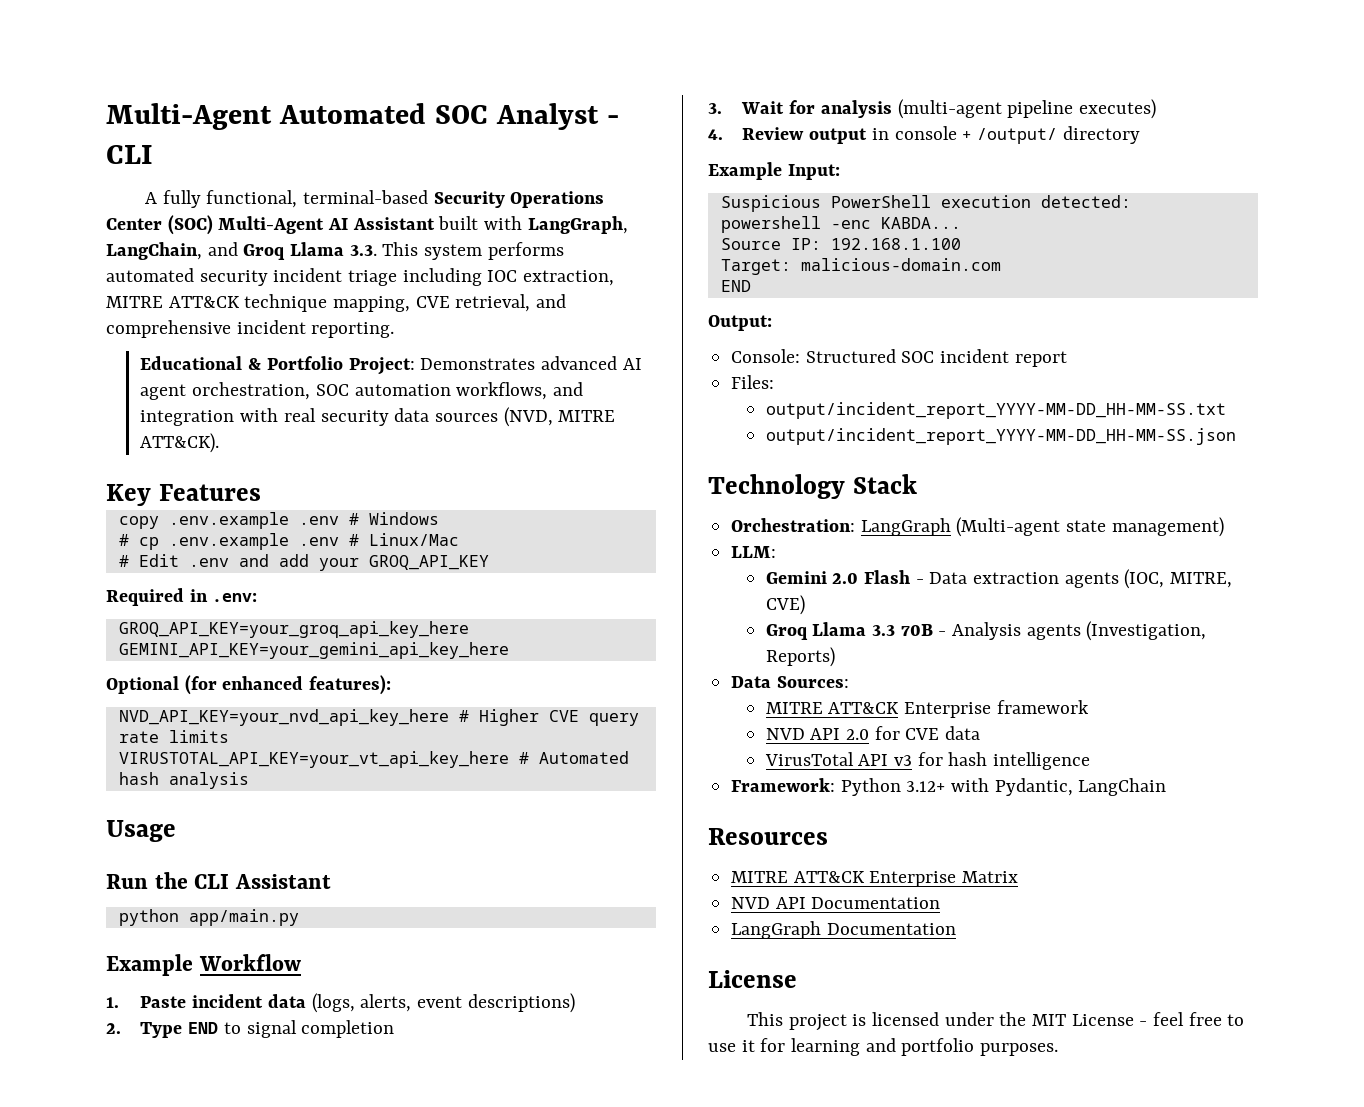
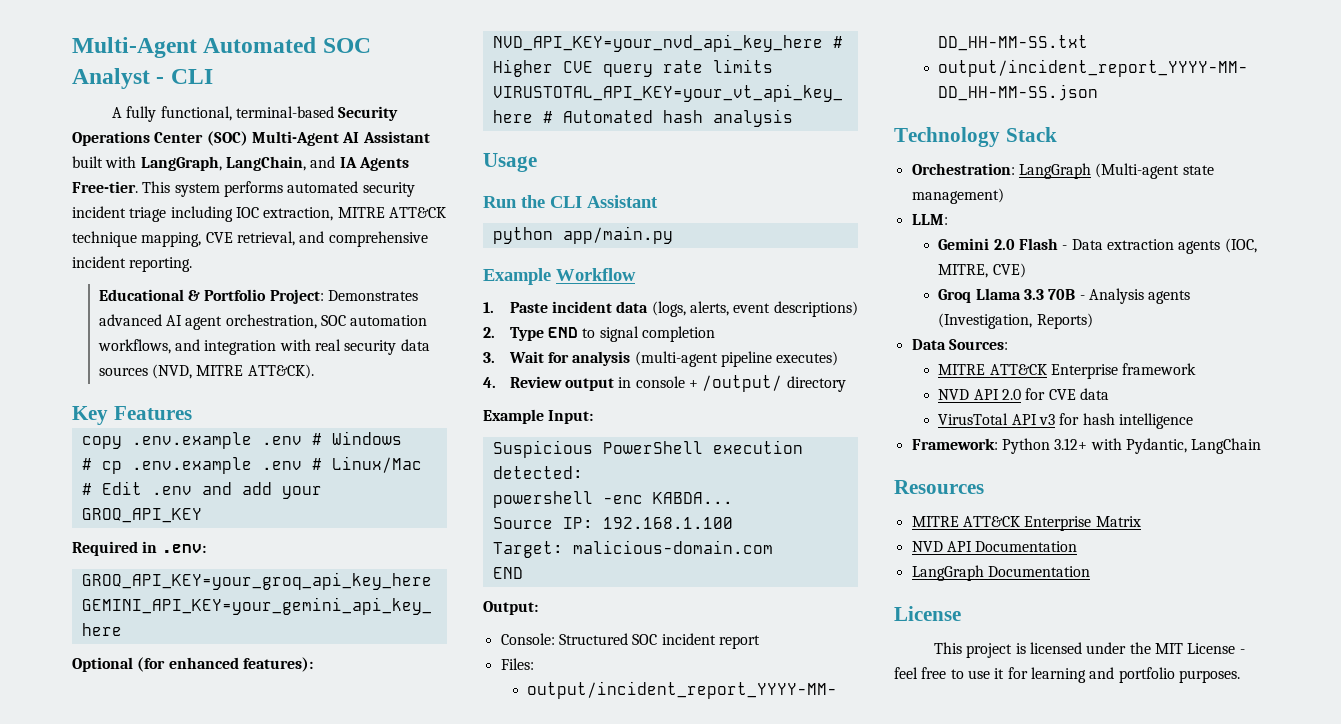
- A fully functional, terminal-based Security Operations Center (SOC) Multi-Agent AI Assistant built with LangGraph, LangChain, and Groq Llama 3.3. This system performs automated security incident triage including IOC extraction, MITRE ATT&CK technique mapping, CVE retrieval, and comprehensive incident reporting.
+ A fully functional, terminal-based Security Operations Center (SOC) Multi-Agent AI Assistant built with LangGraph, LangChain, and IA Agents Free-tier. This system performs automated security incident triage including IOC extraction, MITRE ATT&CK technique mapping, CVE retrieval, and comprehensive incident reporting.

